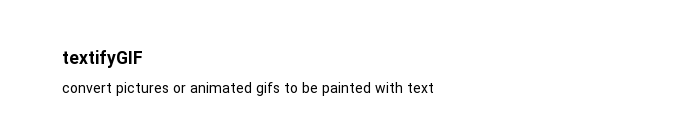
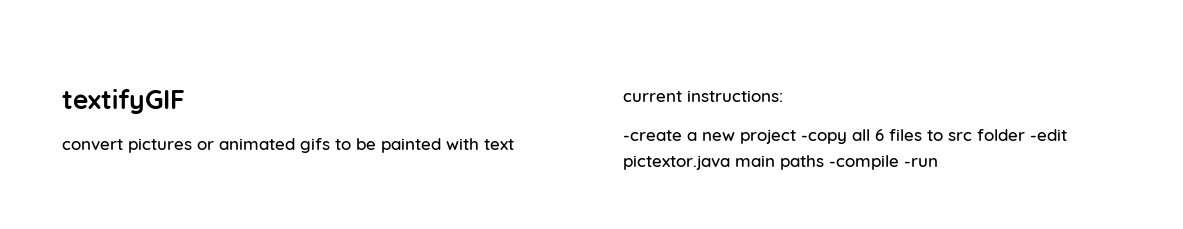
+ current instructions:
+ -create a new project -copy all 6 files to src folder -edit pictextor.java main paths -compile -run

